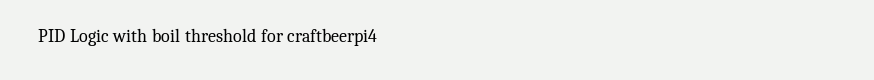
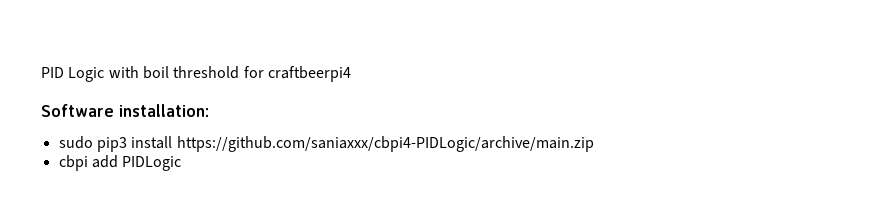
+ Software installation:
+ sudo pip3 install https://github.com/saniaxxx/cbpi4-PIDLogic/archive/main.zip
+ cbpi add PIDLogic

